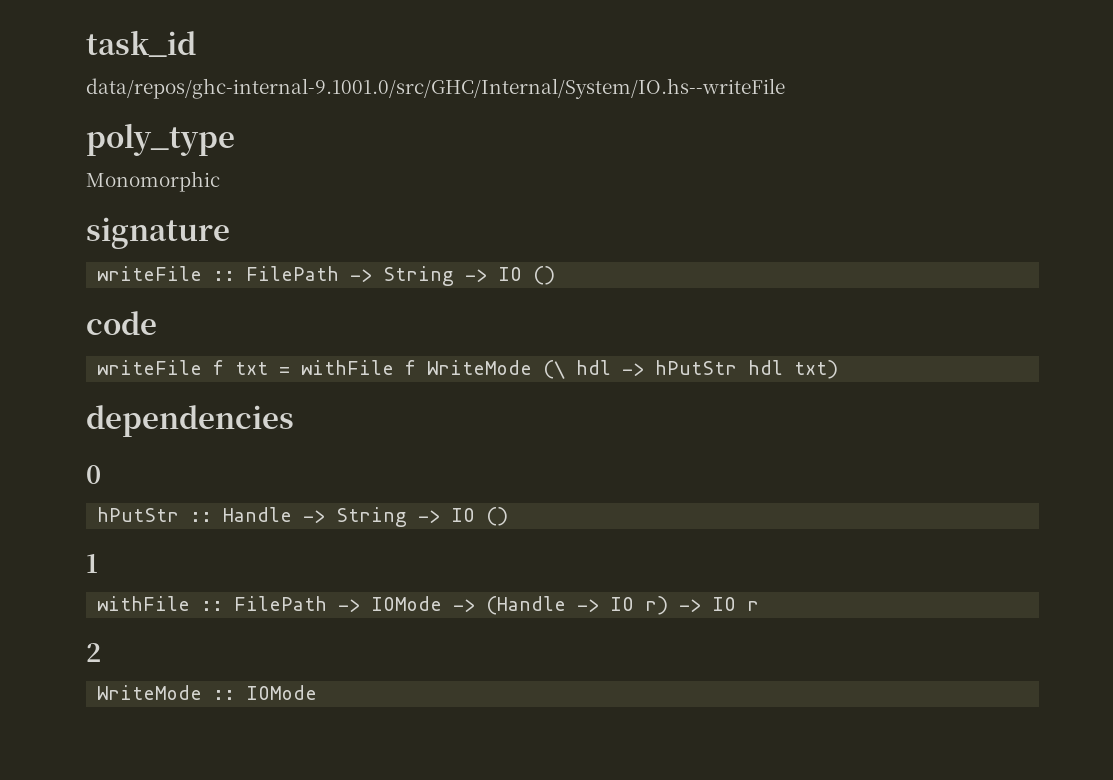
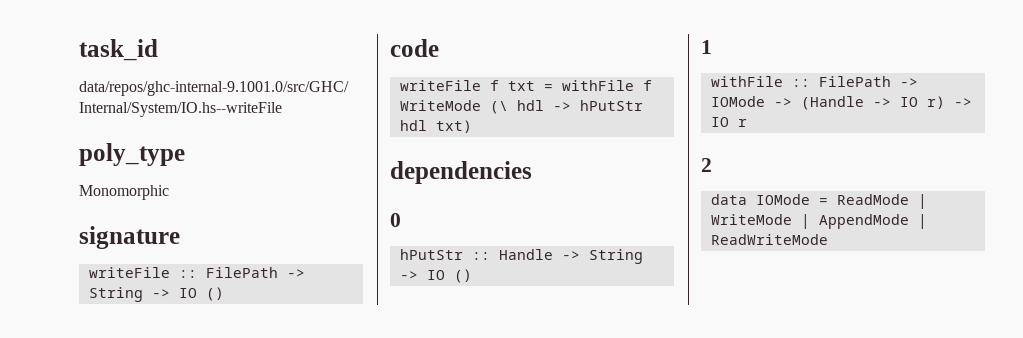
- WriteMode :: IOMode
+ data IOMode = ReadMode | WriteMode | AppendMode | ReadWriteMode

